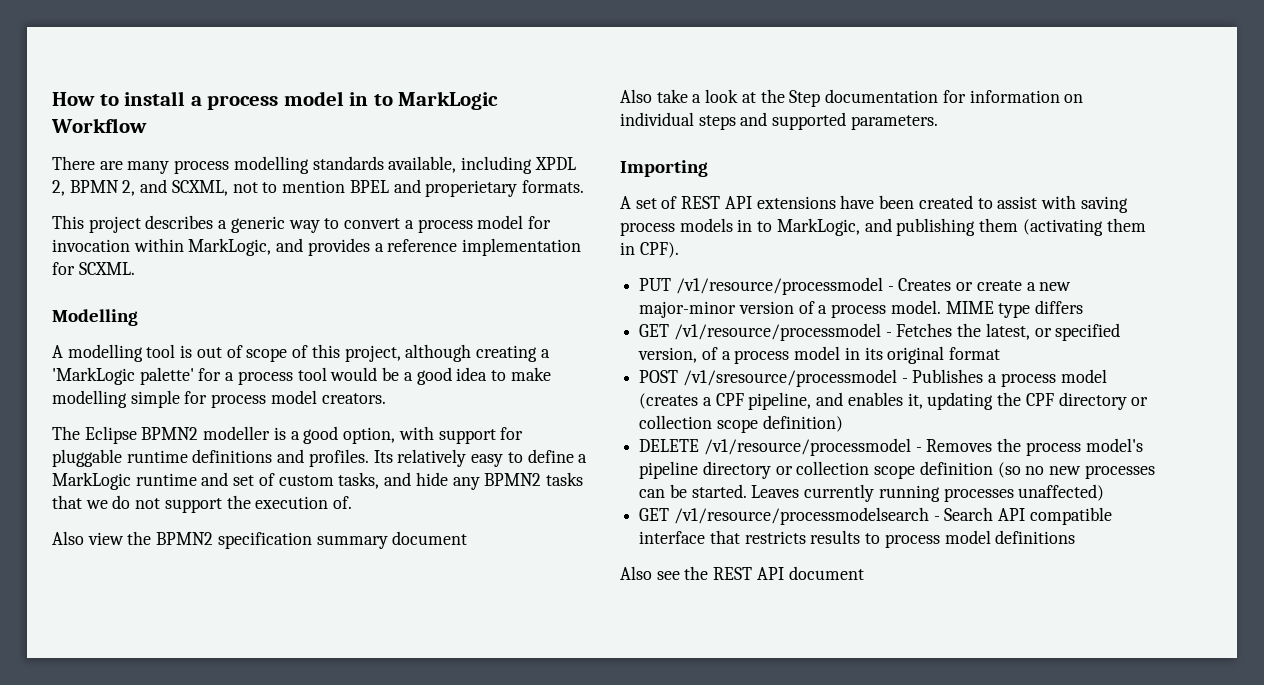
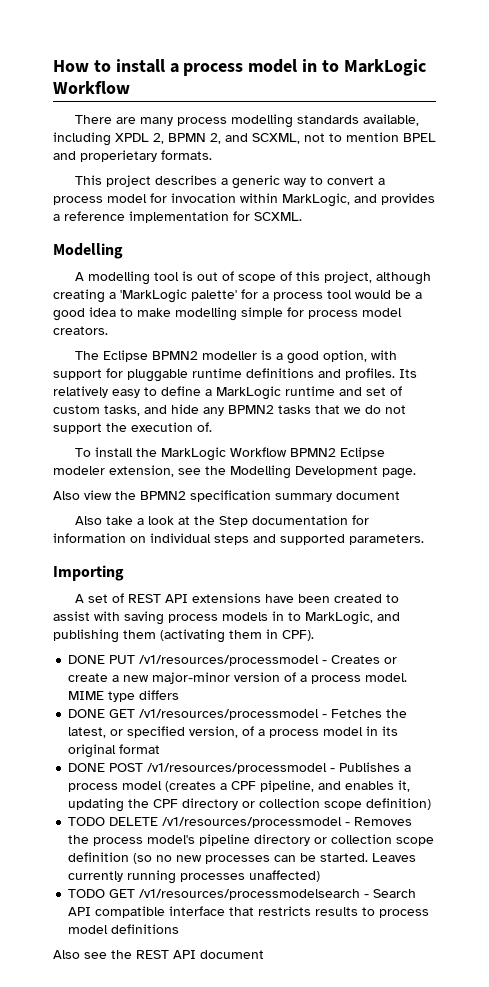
+ To install the MarkLogic Workflow BPMN2 Eclipse modeler extension, see the Modelling Development page.
- PUT /v1/resource/processmodel - Creates or create a new major-minor version of a process model.
+ DONE PUT /v1/resources/processmodel - Creates or create a new major-minor version of a process model.
- GET /v1/resource/processmodel - Fetches the latest, or specified version, of a process model in its original format
+ DONE GET /v1/resources/processmodel - Fetches the latest, or specified version, of a process model in its original format
- POST /v1/sresource/processmodel - Publishes a process model (creates a CPF pipeline, and enables it, updating the CPF directory or collection scope definition)
+ DONE POST /v1/resources/processmodel - Publishes a process model (creates a CPF pipeline, and enables it, updating the CPF directory or collection scope definition)
- DELETE /v1/resource/processmodel - Removes the process model's pipeline directory or collection scope definition (so no new processes can be started.
+ TODO DELETE /v1/resources/processmodel - Removes the process model's pipeline directory or collection scope definition (so no new processes can be started.
- GET /v1/resource/processmodelsearch - Search API compatible interface that restricts results to process model definitions
+ TODO GET /v1/resources/processmodelsearch - Search API compatible interface that restricts results to process model definitions

